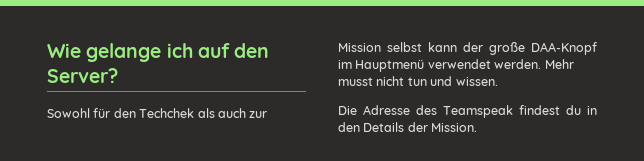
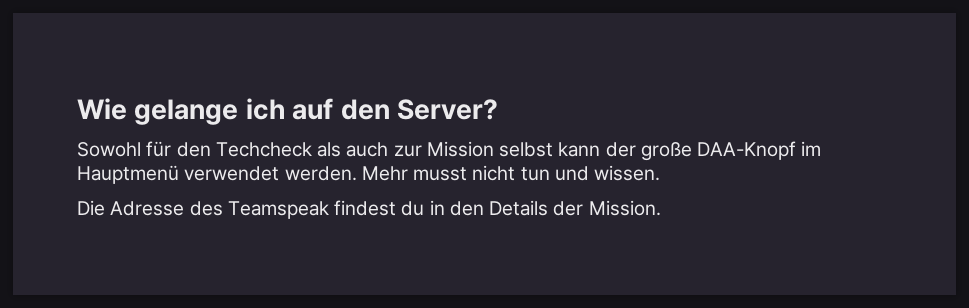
- Sowohl für den Techchek als auch zur Mission selbst kann der große DAA-Knopf im Hauptmenü verwendet werden.
+ Sowohl für den Techcheck als auch zur Mission selbst kann der große DAA-Knopf im Hauptmenü verwendet werden.

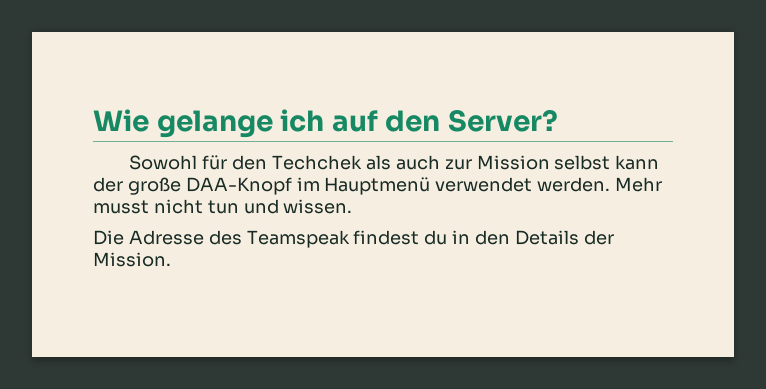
- Sowohl für den Techcheck als auch zur Mission selbst kann der große DAA-Knopf im Hauptmenü verwendet werden.
+ Sowohl für den Techchek als auch zur Mission selbst kann der große DAA-Knopf im Hauptmenü verwendet werden.

